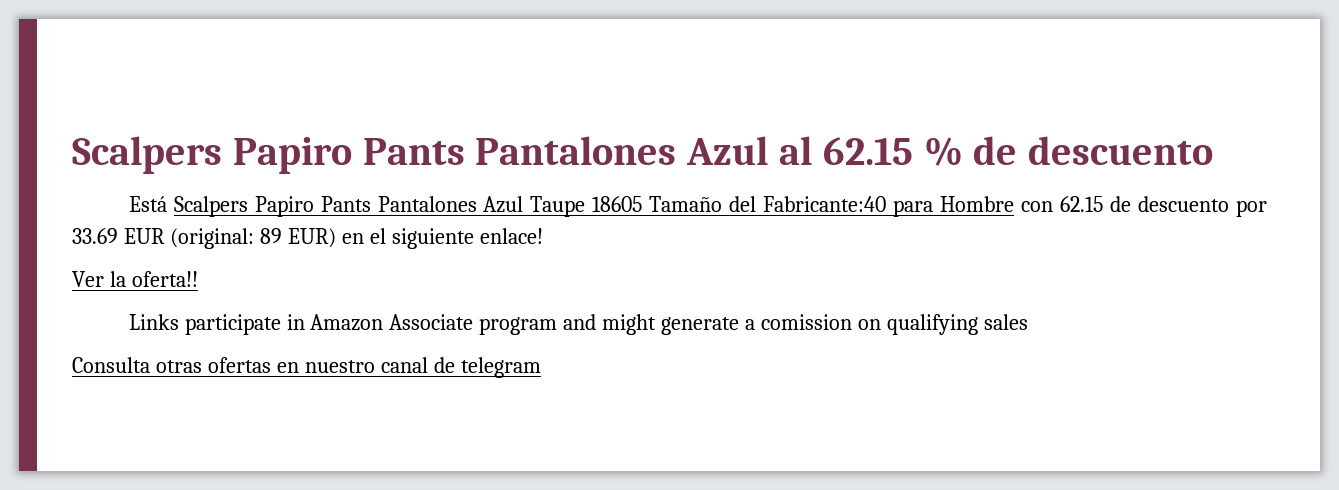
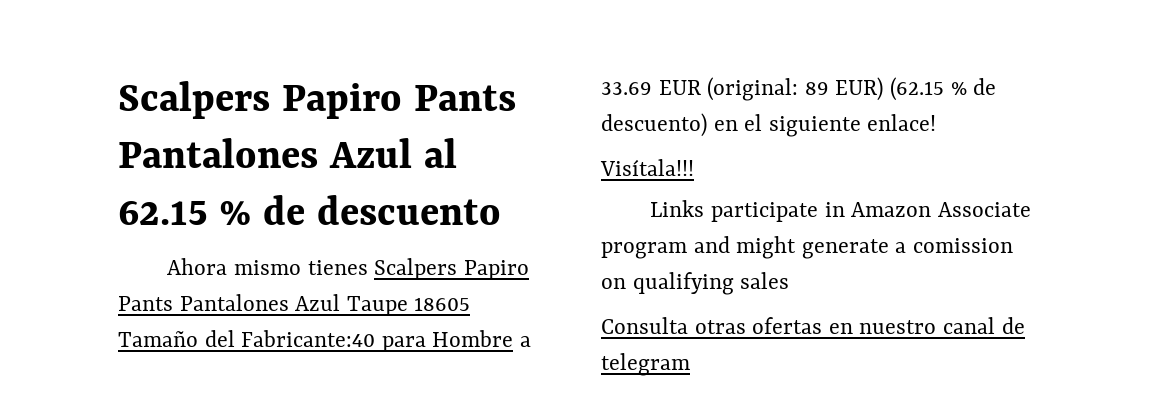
- Está Scalpers Papiro Pants Pantalones Azul Taupe 18605 Tamaño del Fabricante:40 para Hombre con 62.15 de descuento por 33.69 EUR (original: 89 EUR) en el siguiente enlace!
+ Ahora mismo tienes Scalpers Papiro Pants Pantalones Azul Taupe 18605 Tamaño del Fabricante:40 para Hombre a 33.69 EUR (original: 89 EUR) (62.15 % de descuento) en el siguiente enlace!
- Ver la oferta!!
+ Visítala!!!

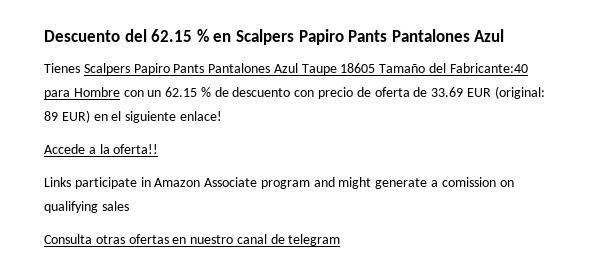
- Scalpers Papiro Pants Pantalones Azul al 62.15 % de descuento
- Ahora mismo tienes Scalpers Papiro Pants Pantalones Azul Taupe 18605 Tamaño del Fabricante:40 para Hombre a 33.69 EUR (original: 89 EUR) (62.15 % de descuento) en el siguiente enlace!
+ Descuento del 62.15 % en Scalpers Papiro Pants Pantalones Azul
+ Tienes Scalpers Papiro Pants Pantalones Azul Taupe 18605 Tamaño del Fabricante:40 para Hombre con un 62.15 % de descuento con precio de oferta de 33.69 EUR (original: 89 EUR) en el siguiente enlace!
- Visítala!!!
+ Accede a la oferta!!

